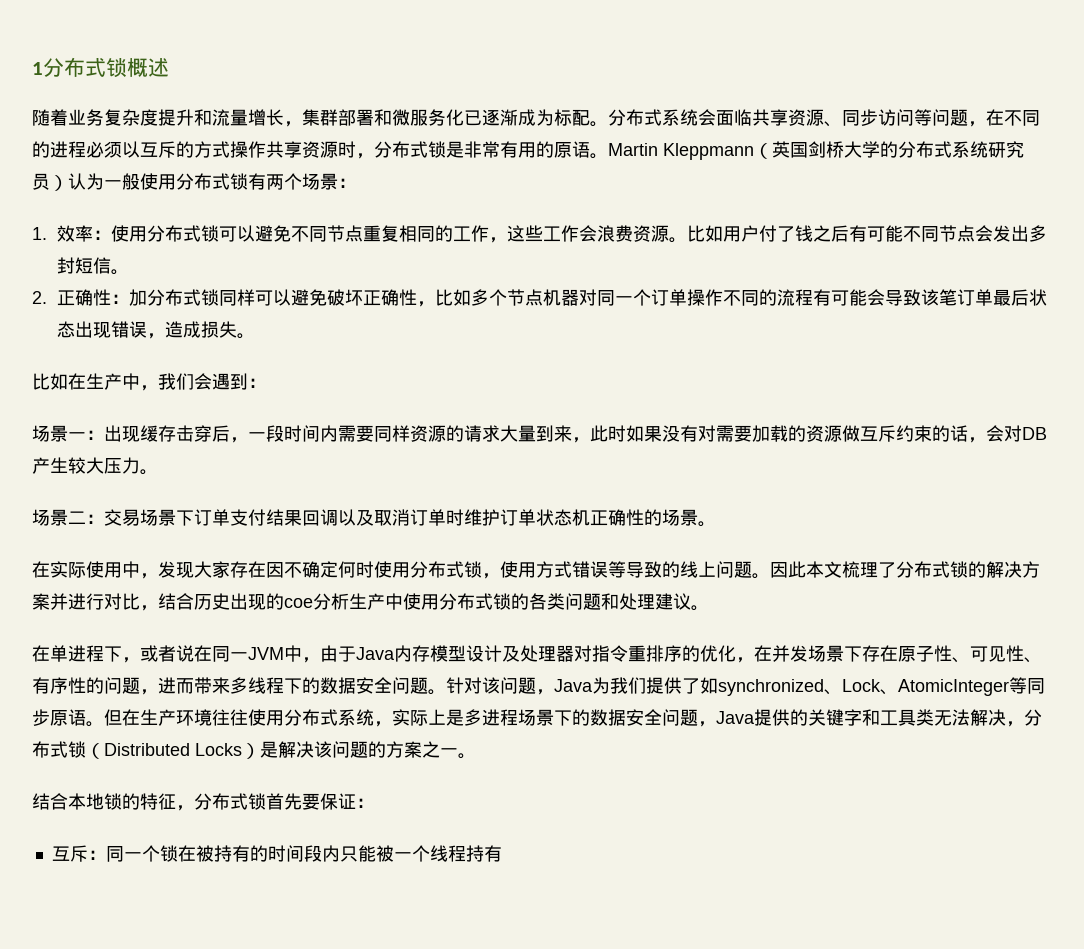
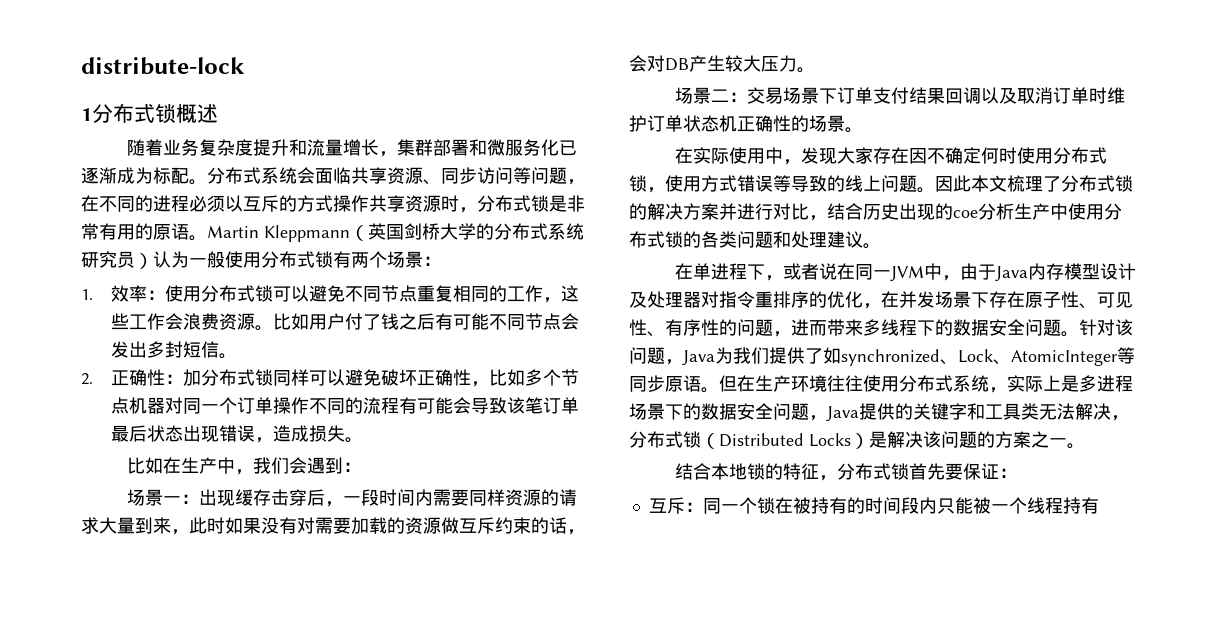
+ distribute-lock

